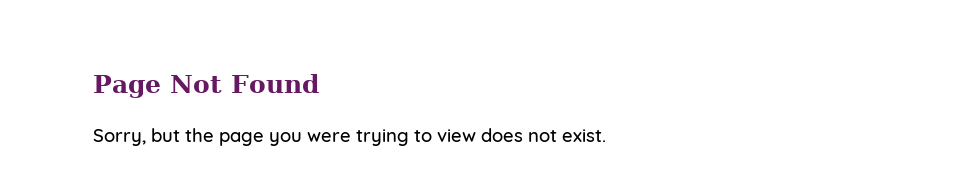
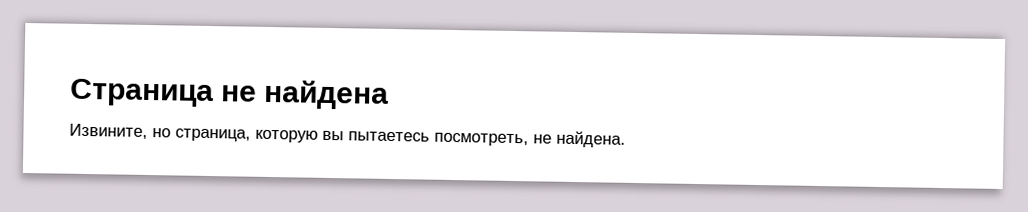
- Page Not Found
- Sorry, but the page you were trying to view does not exist.
+ Страница не найдена
+ Извините, но страница, которую вы пытаетесь посмотреть, не найдена.

